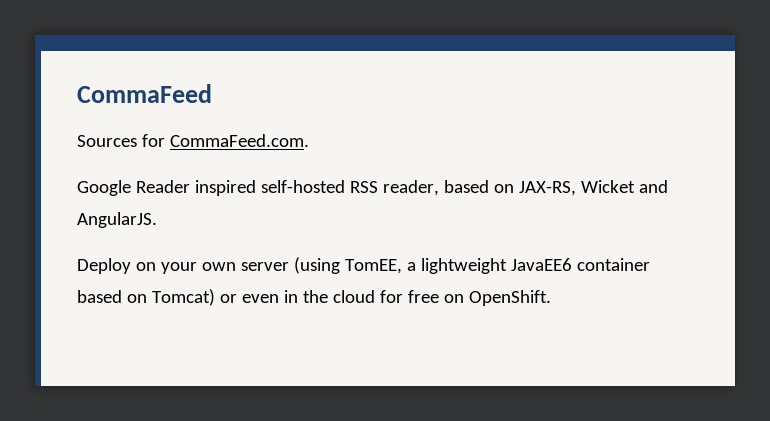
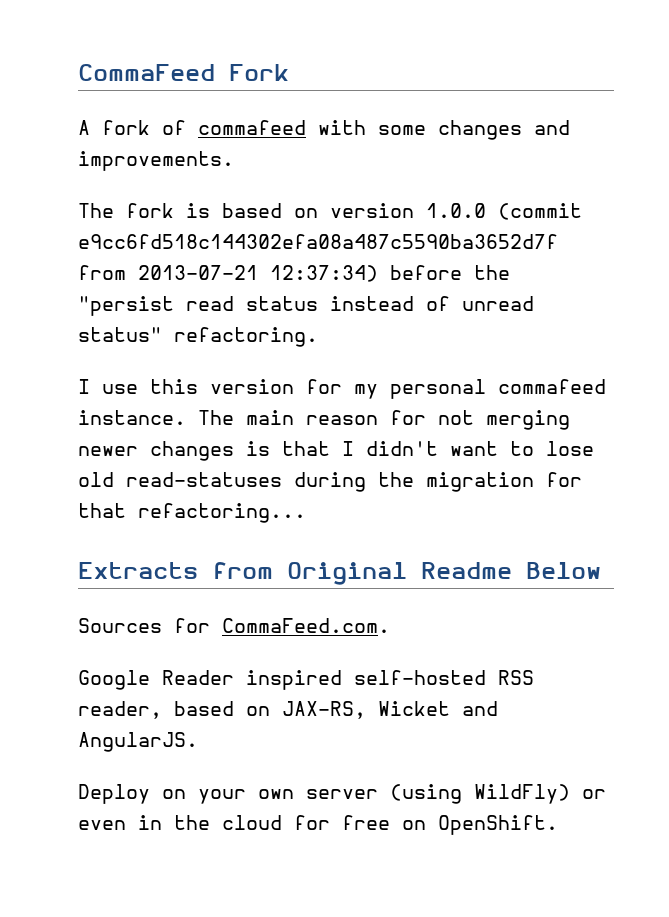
- CommaFeed
+ CommaFeed Fork
+ A fork of commafeed with some changes and improvements.
+ The fork is based on version 1.0.0 (commit e9cc6fd518c144302efa08a487c5590ba3652d7f from 2013-07-21 12:37:34) before the "persist read status instead of unread status" refactoring.
+ I use this version for my personal commafeed instance. The main reason for not merging newer changes is that I didn't want to lose old read-statuses during the migration for that refactoring...
+ Extracts from Original Readme Below
- Deploy on your own server (using TomEE, a lightweight JavaEE6 container based on Tomcat) or even in the cloud for free on OpenShift.
+ Deploy on your own server (using WildFly) or even in the cloud for free on OpenShift.

